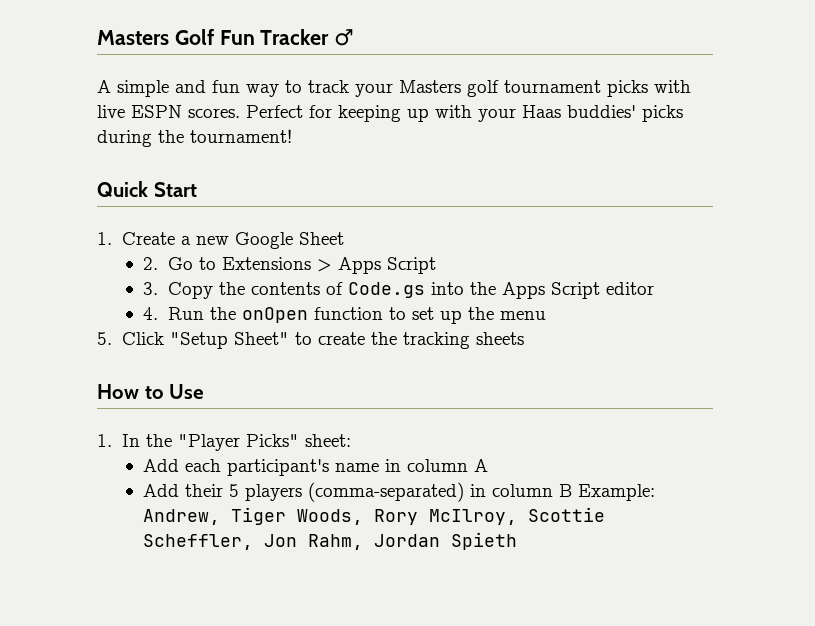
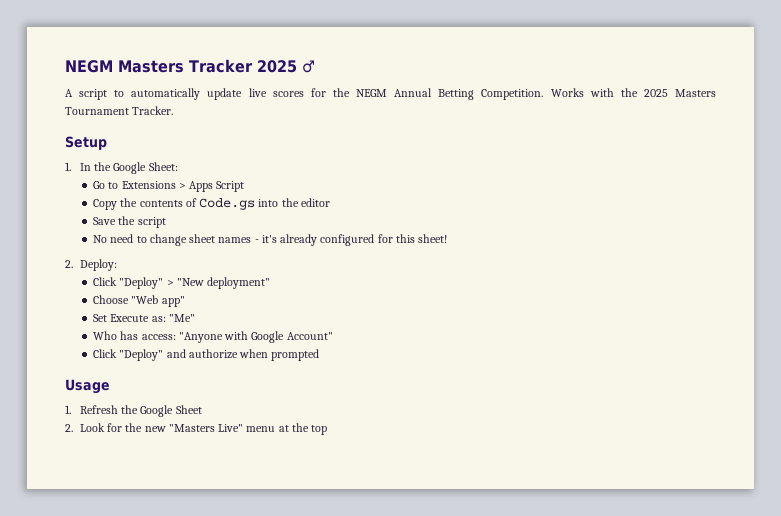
- Masters Golf Fun Tracker ♂
- A simple and fun way to track your Masters golf tournament picks with live ESPN scores. Perfect for keeping up with your Haas buddies' picks during the tournament!
- Quick Start
- 1. Create a new Google Sheet
- 2. Go to Extensions > Apps Script
+ NEGM Masters Tracker 2025 ♂
+ A script to automatically update live scores for the NEGM Annual Betting Competition. Works with the 2025 Masters Tournament Tracker.
+ Setup
+ 1. In the Google Sheet:
+ Go to Extensions > Apps Script
- 3. Copy the contents of Code.gs into the Apps Script editor
+ Copy the contents of Code.gs into the editor
- 4. Run the onOpen function to set up the menu
- 5. Click "Setup Sheet" to create the tracking sheets
- How to Use
- 1. In the "Player Picks" sheet:
- Add each participant's name in column A
- Add their 5 players (comma-separated) in column B Example: Andrew, Tiger Woods, Rory McIlroy, Scottie Scheffler, Jon Rahm, Jordan Spieth
+ Save the script
+ No need to change sheet names - it's already configured for this sheet!
+ 2. Deploy:
+ Click "Deploy" > "New deployment"
+ Choose "Web app"
+ Set Execute as: "Me"
+ Who has access: "Anyone with Google Account"
+ Click "Deploy" and authorize when prompted
+ Usage
+ 1. Refresh the Google Sheet
+ 2. Look for the new "Masters Live" menu at the top

